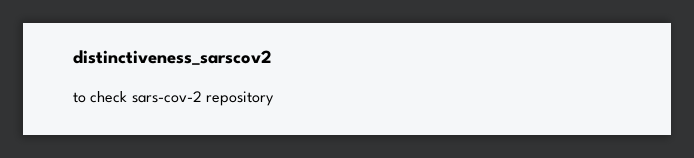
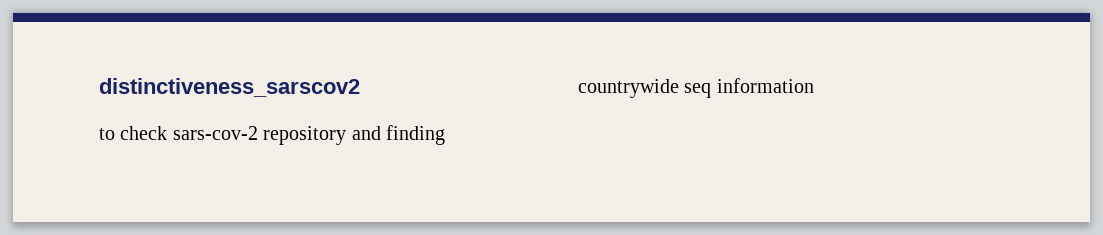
- to check sars-cov-2 repository
+ to check sars-cov-2 repository and finding countrywide seq information

